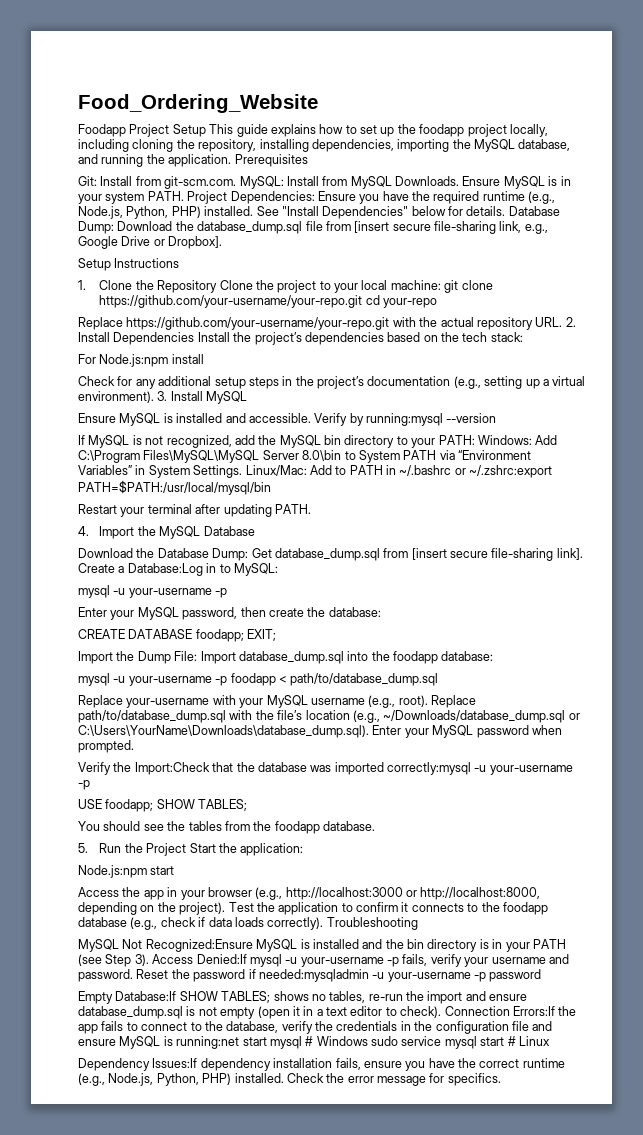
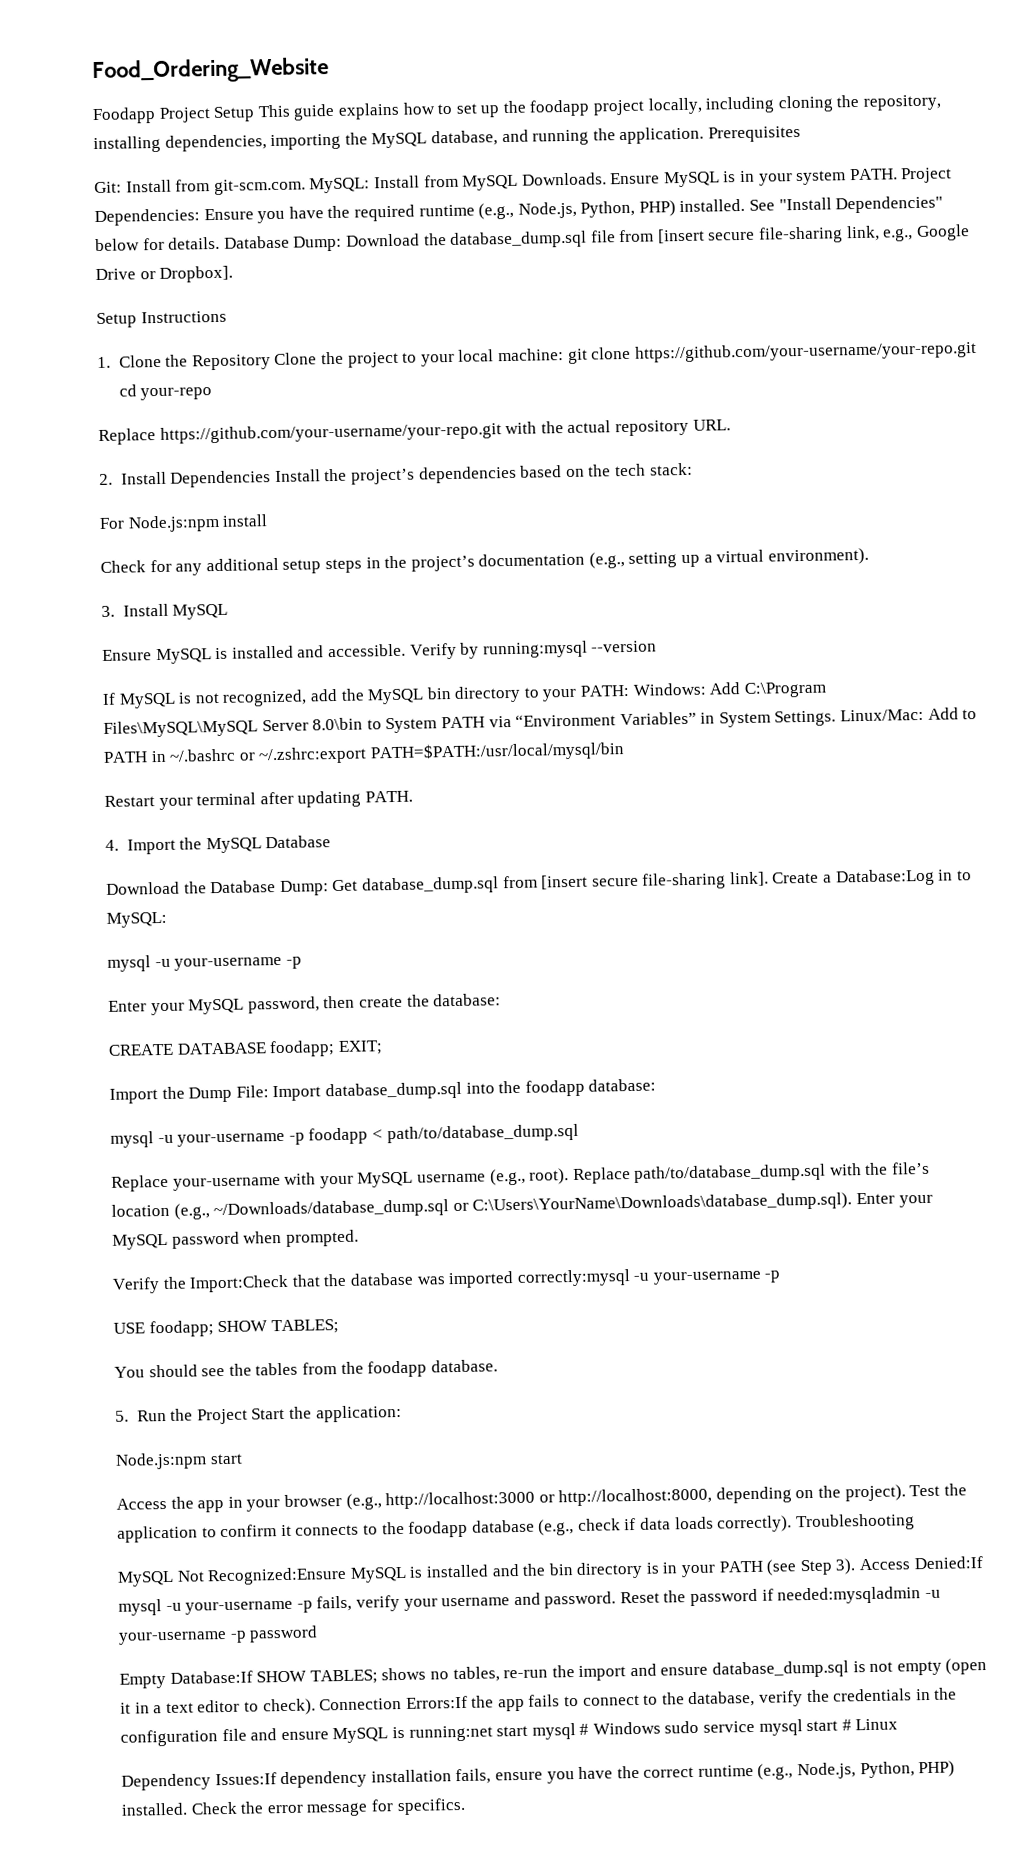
- Replace https://github.com/your-username/your-repo.git with the actual repository URL. 2. Install Dependencies Install the project’s dependencies based on the tech stack:
+ Replace https://github.com/your-username/your-repo.git with the actual repository URL.
+ 2. Install Dependencies Install the project’s dependencies based on the tech stack:
- Check for any additional setup steps in the project’s documentation (e.g., setting up a virtual environment). 3. Install MySQL
+ Check for any additional setup steps in the project’s documentation (e.g., setting up a virtual environment).
+ 3. Install MySQL

